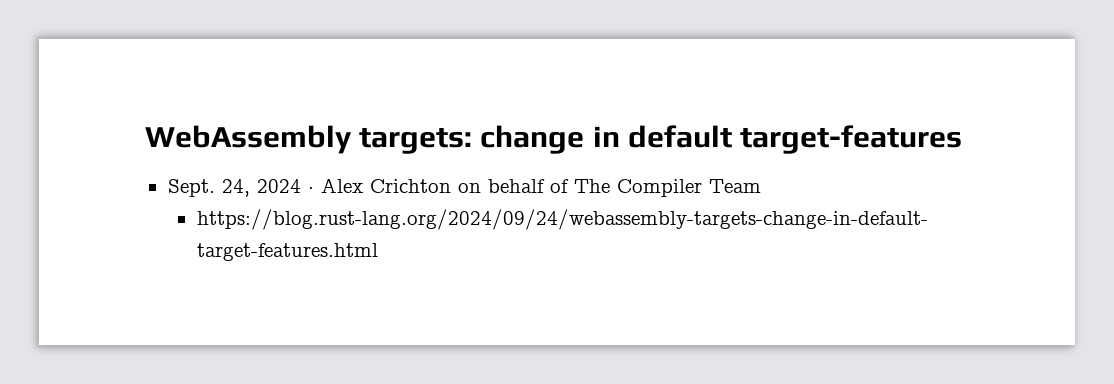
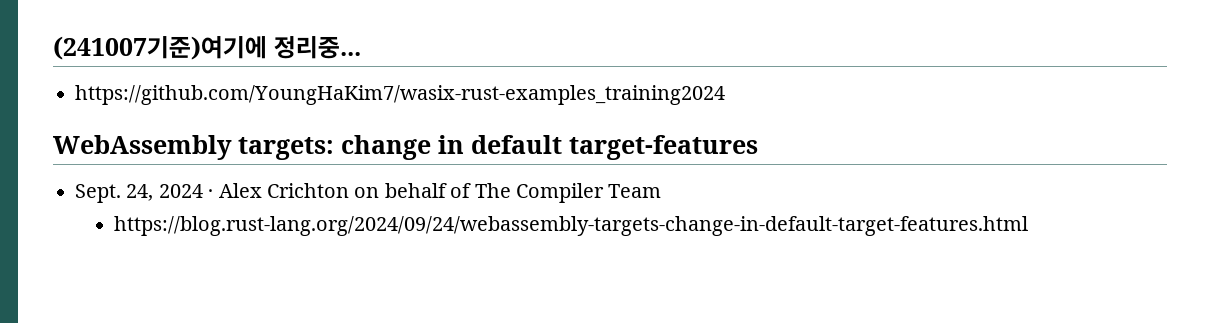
+ (241007기준)여기에 정리중...
+ https://github.com/YoungHaKim7/wasix-rust-examples_training2024

